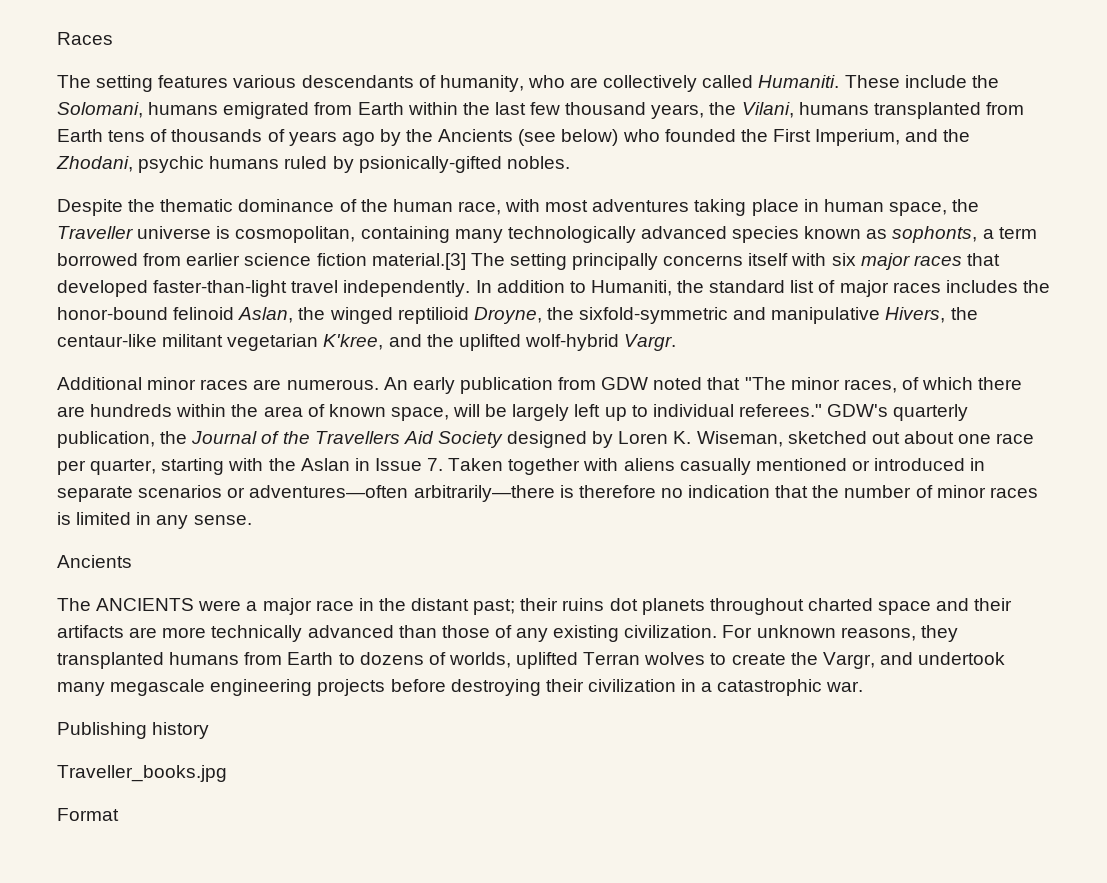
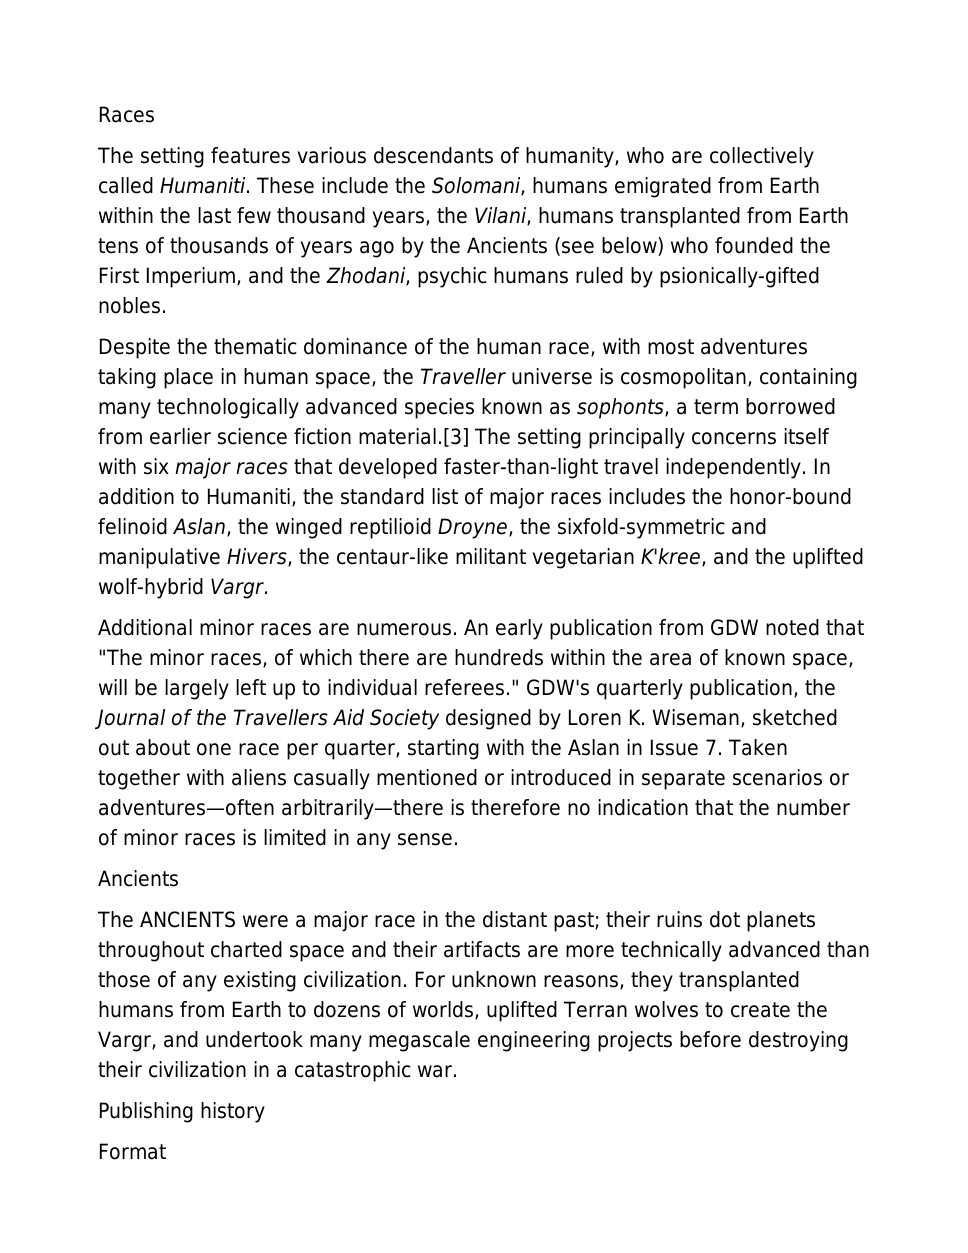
- Traveller_books.jpg

